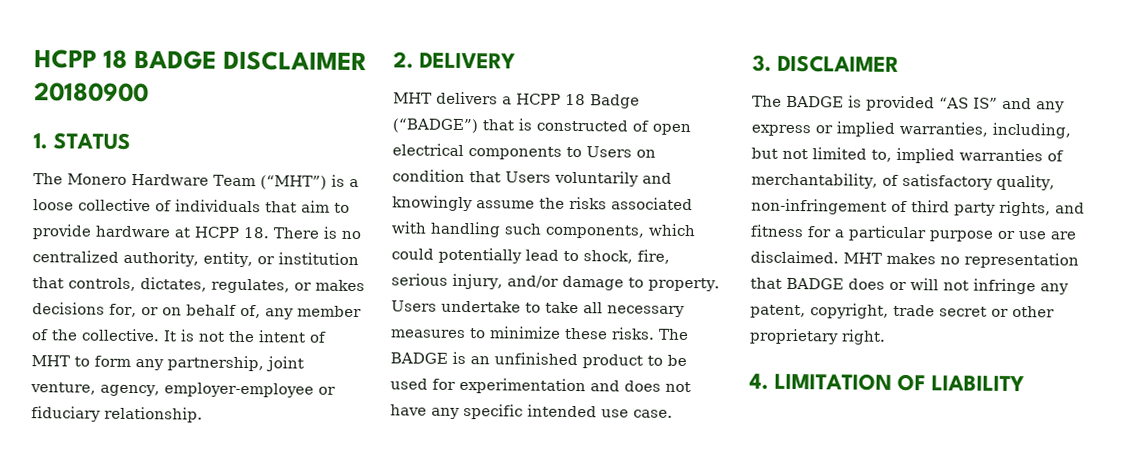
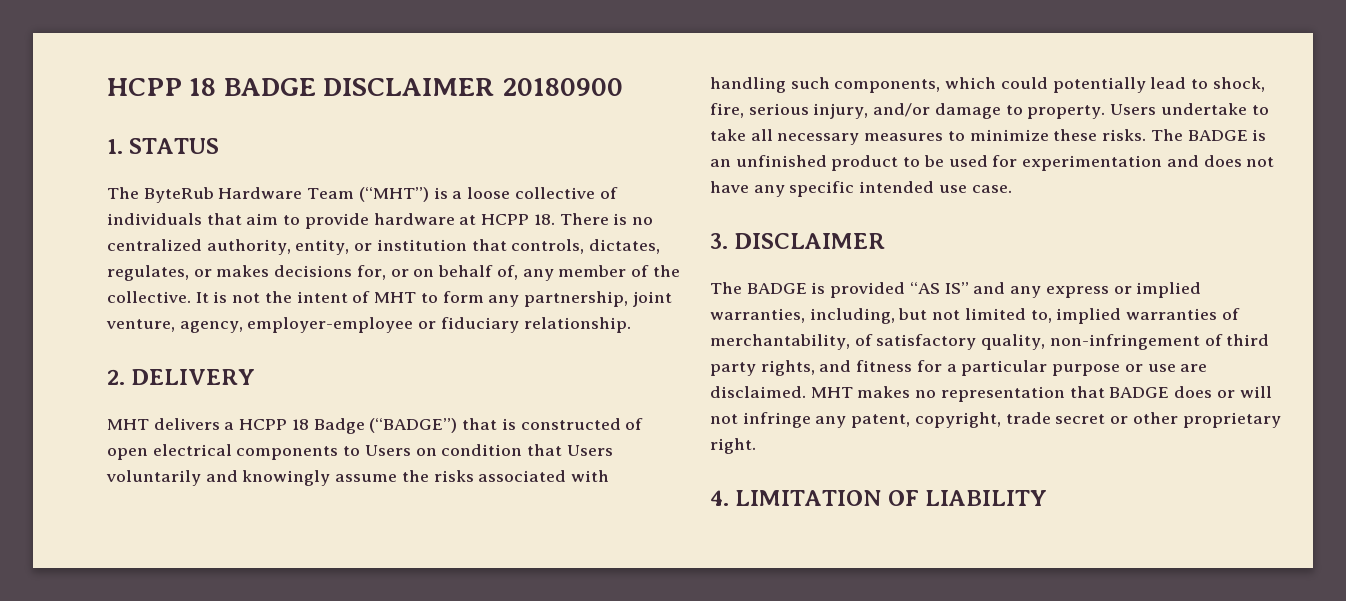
- The Monero Hardware Team (“MHT”) is a loose collective of individuals that aim to provide hardware at HCPP 18. There is no centralized authority, entity, or institution that controls, dictates, regulates, or makes decisions for, or on behalf of, any member of the collective.
+ The ByteRub Hardware Team (“MHT”) is a loose collective of individuals that aim to provide hardware at HCPP 18. There is no centralized authority, entity, or institution that controls, dictates, regulates, or makes decisions for, or on behalf of, any member of the collective.

